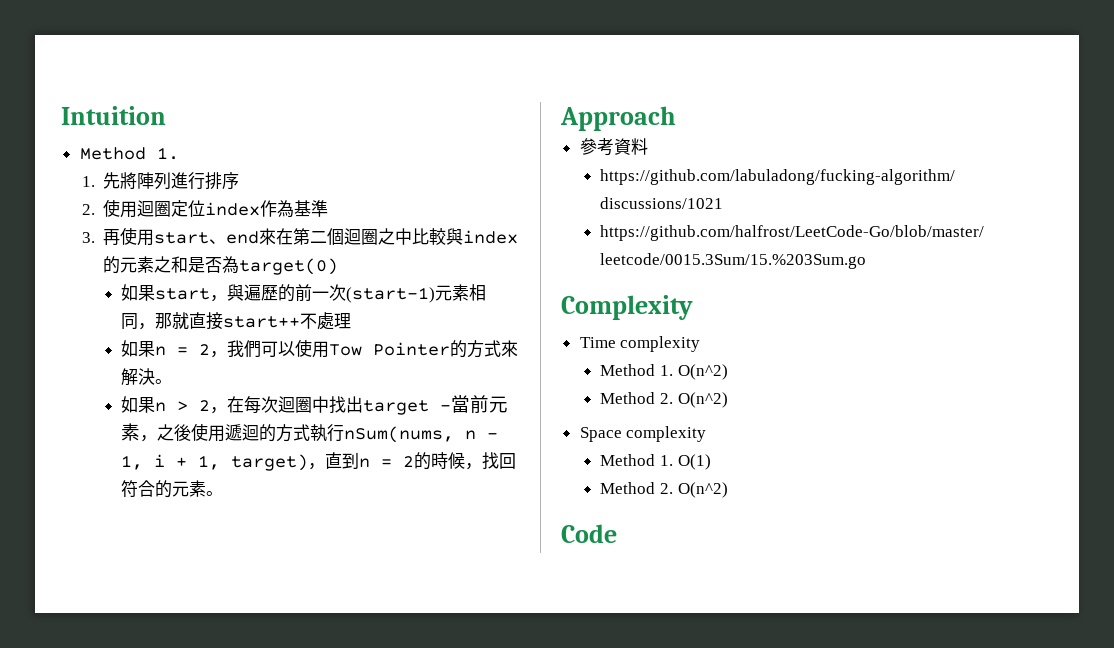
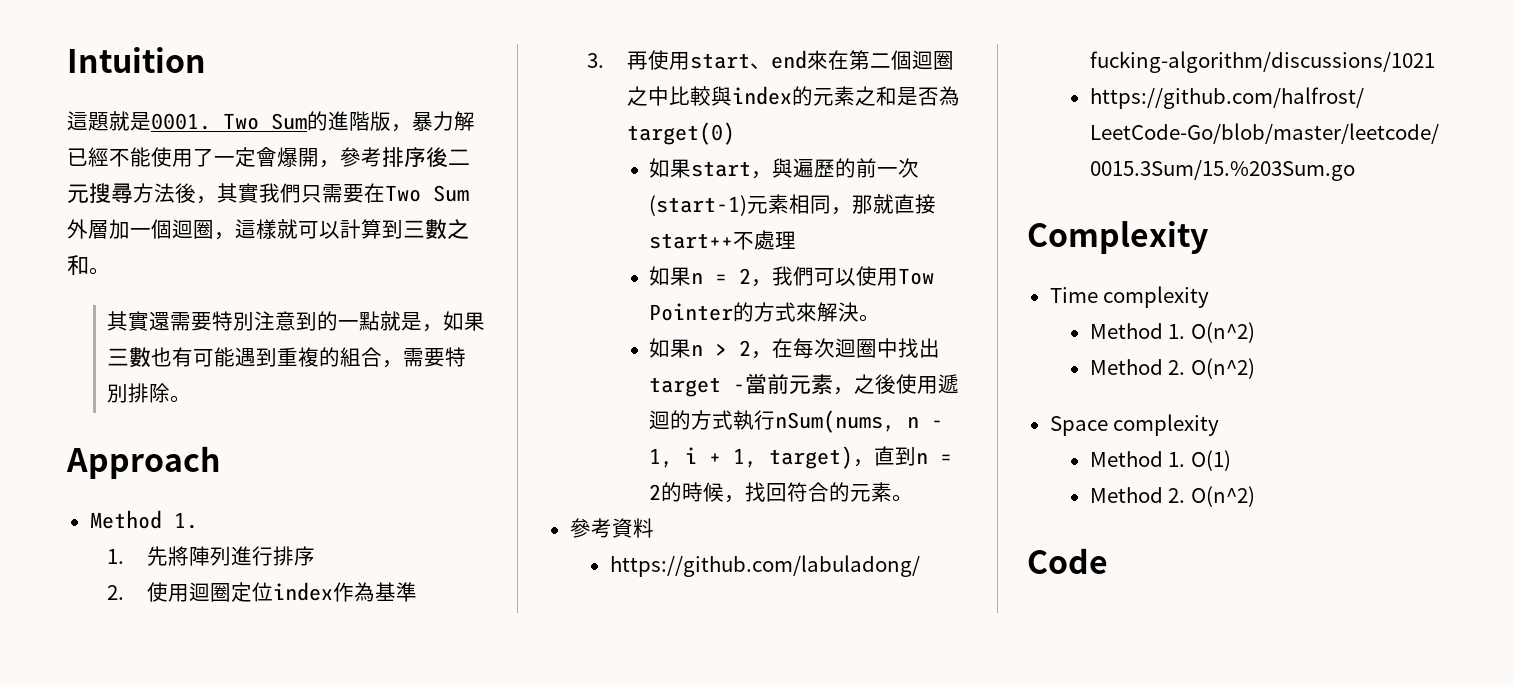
+ 這題就是0001. Two Sum的進階版，暴力解已經不能使用了一定會爆開，參考排序後二元搜尋方法後，其實我們只需要在Two Sum外層加一個迴圈，這樣就可以計算到三數之和。
+ 其實還需要特別注意到的一點就是，如果三數也有可能遇到重複的組合，需要特別排除。
+ Approach
- Approach

